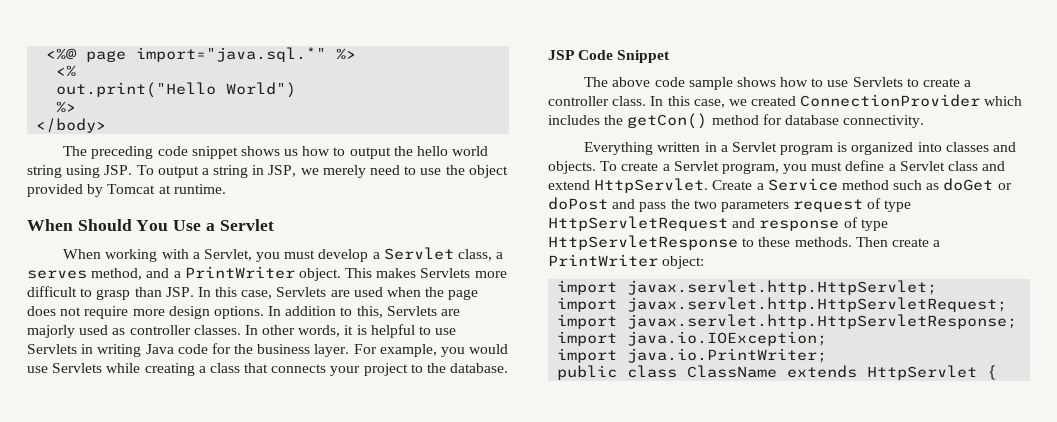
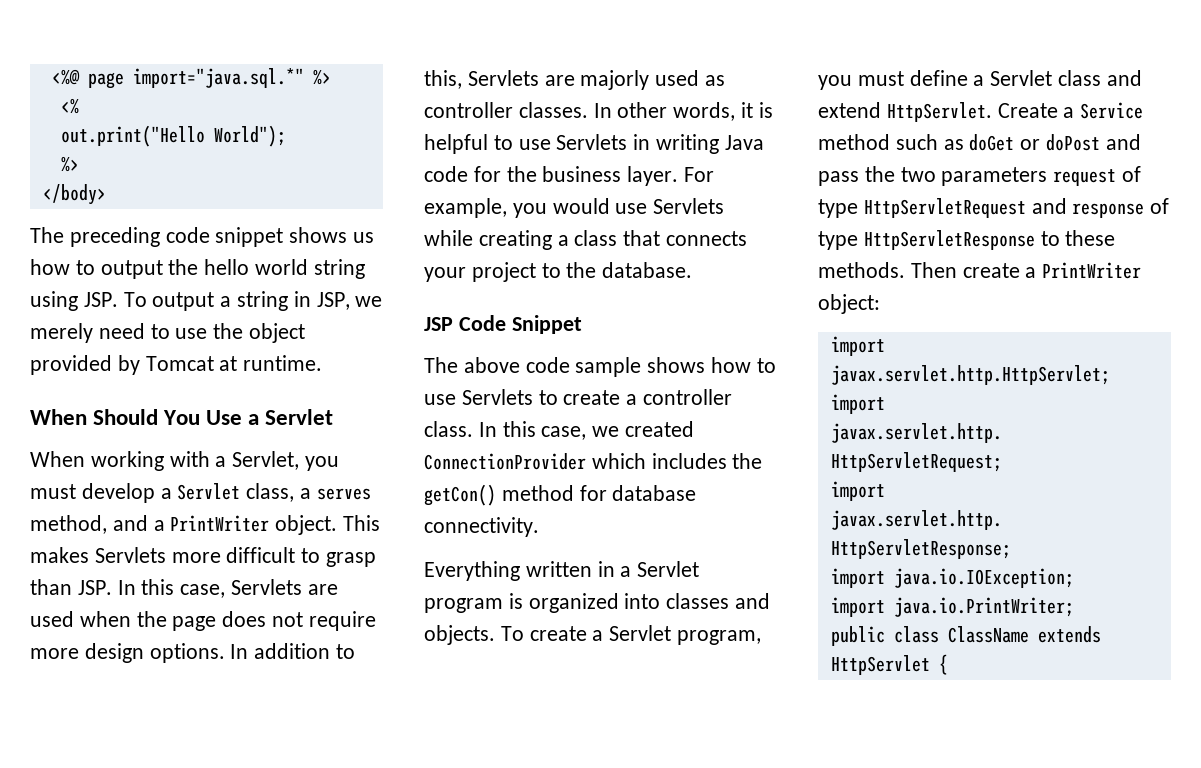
- out.print("Hello World")
+ out.print("Hello World");

